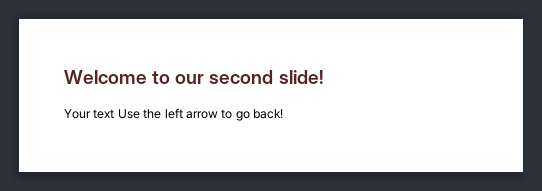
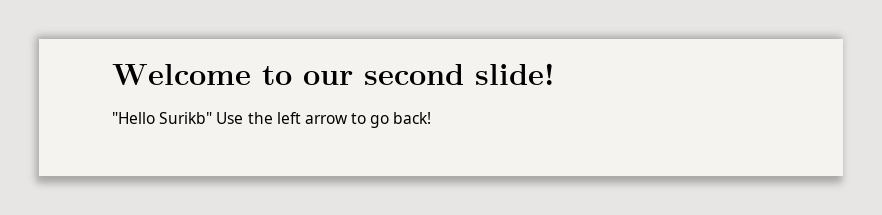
- Your text Use the left arrow to go back!
+ "Hello Surikb" Use the left arrow to go back!

